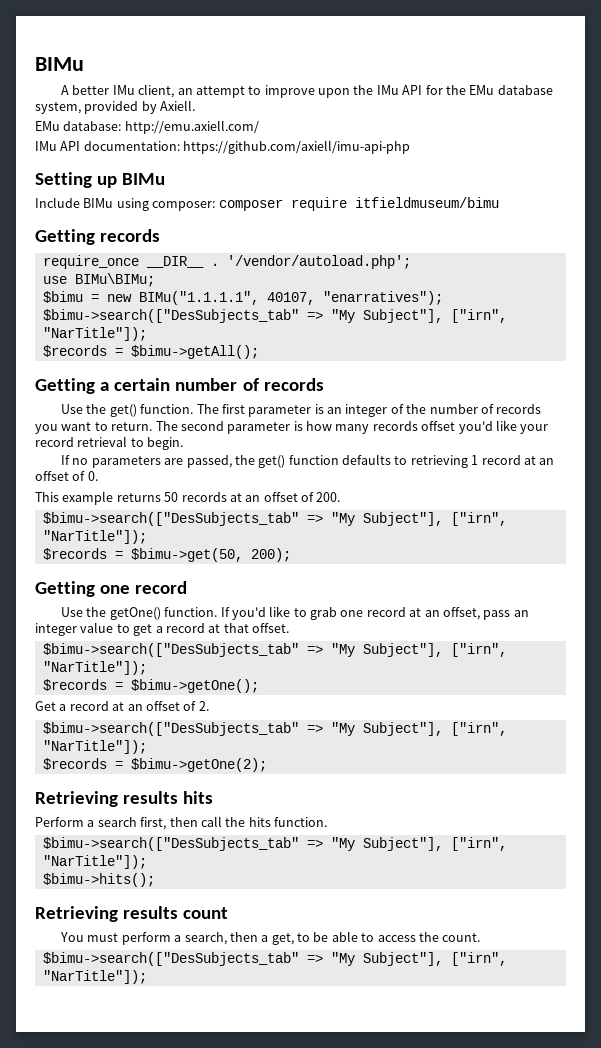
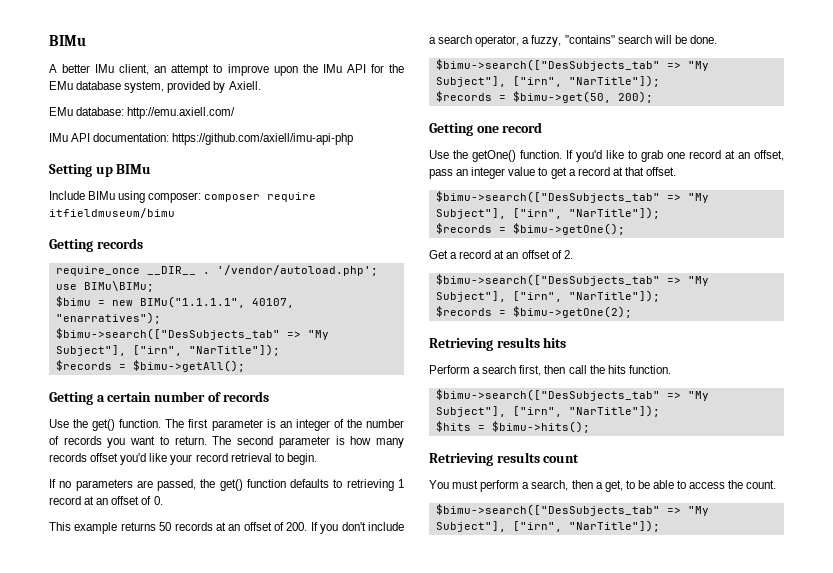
- This example returns 50 records at an offset of 200.
+ This example returns 50 records at an offset of 200. If you don't include a search operator, a fuzzy, "contains" search will be done.
- $bimu->hits();
+ $hits = $bimu->hits();

